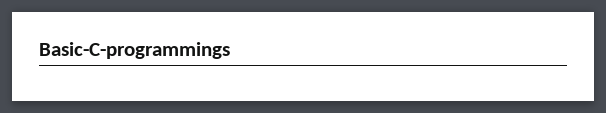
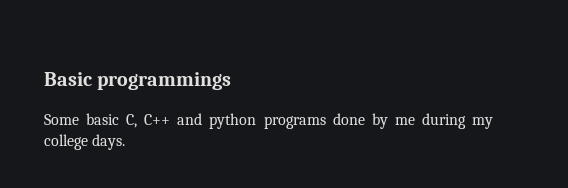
- Basic-C-programmings
+ Basic programmings
+ Some basic C, C++ and python programs done by me during my college days.

